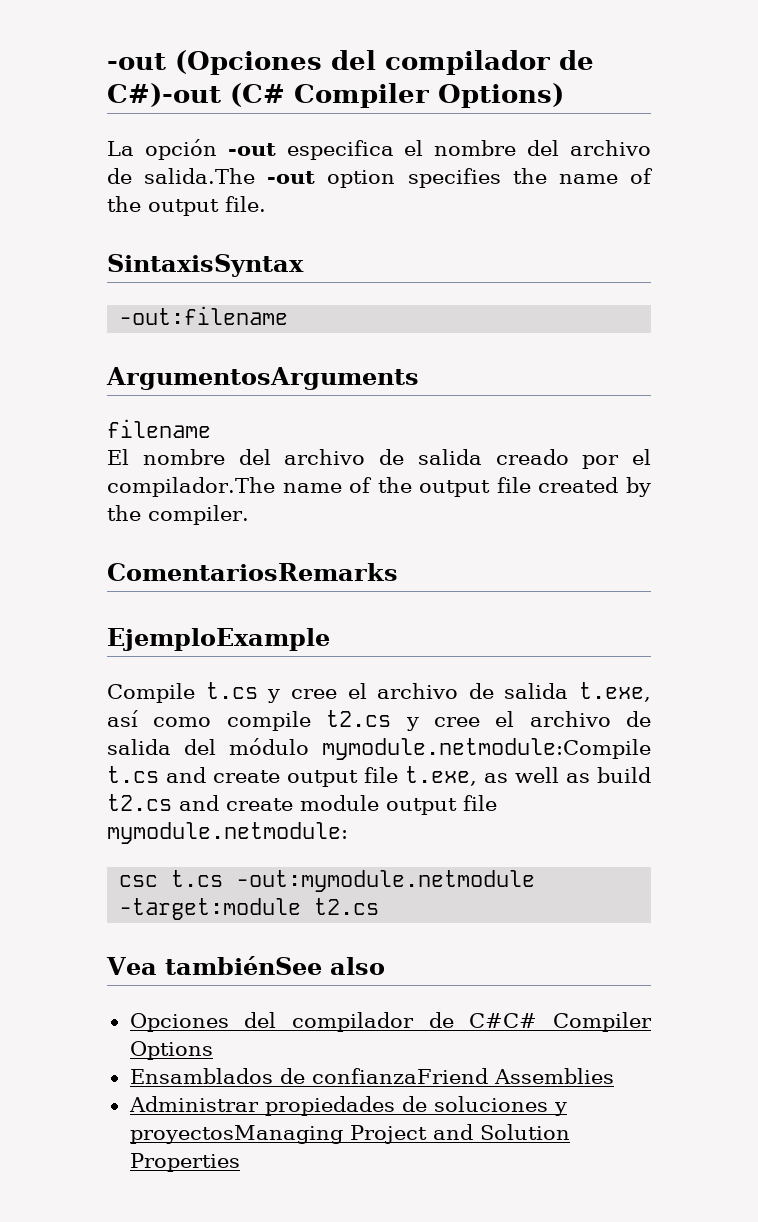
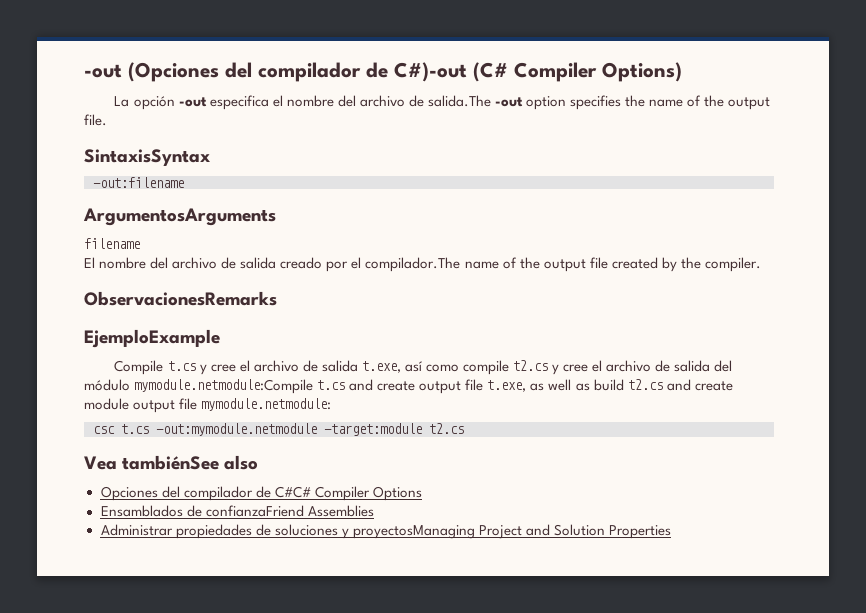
- ComentariosRemarks
+ ObservacionesRemarks

